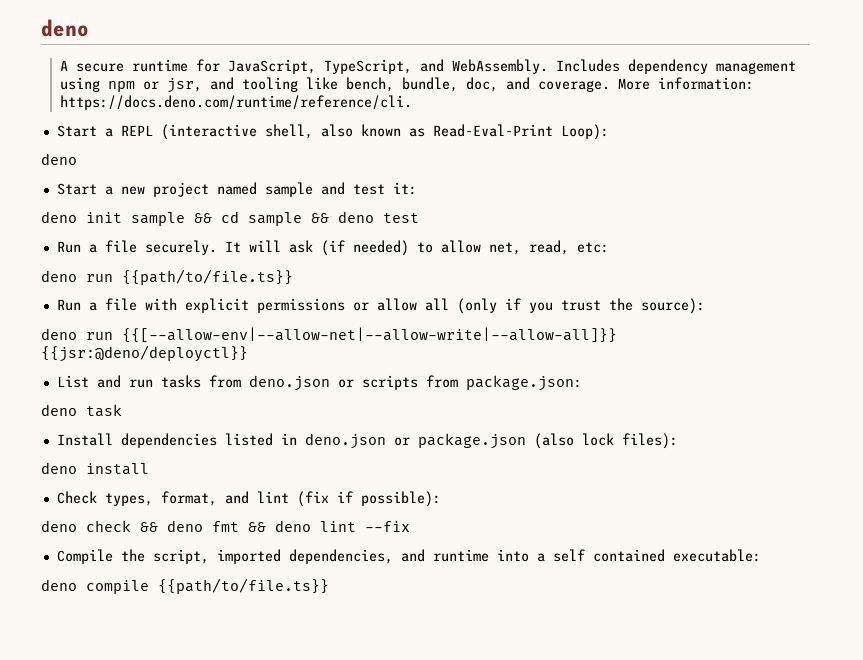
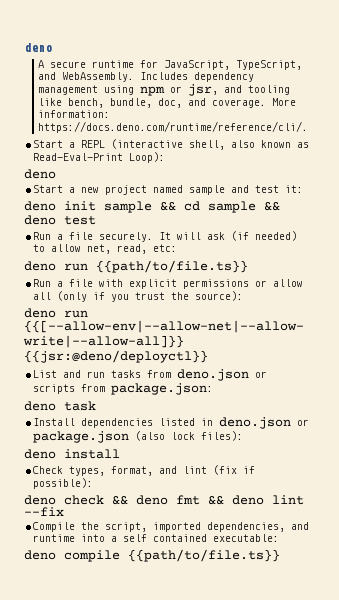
- More information: https://docs.deno.com/runtime/reference/cli.
+ More information: https://docs.deno.com/runtime/reference/cli/.

